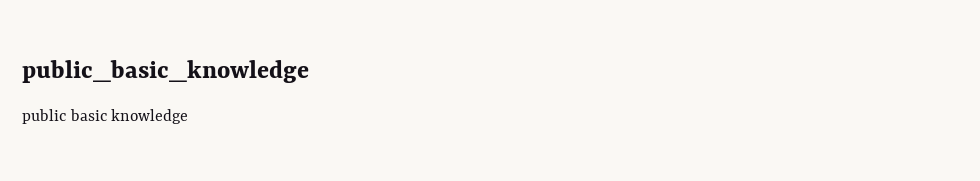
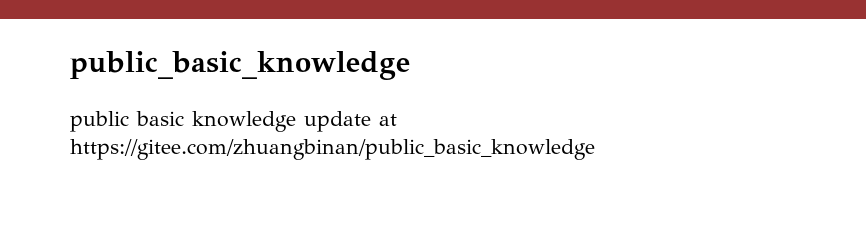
- public basic knowledge
+ public basic knowledge update at https://gitee.com/zhuangbinan/public_basic_knowledge

